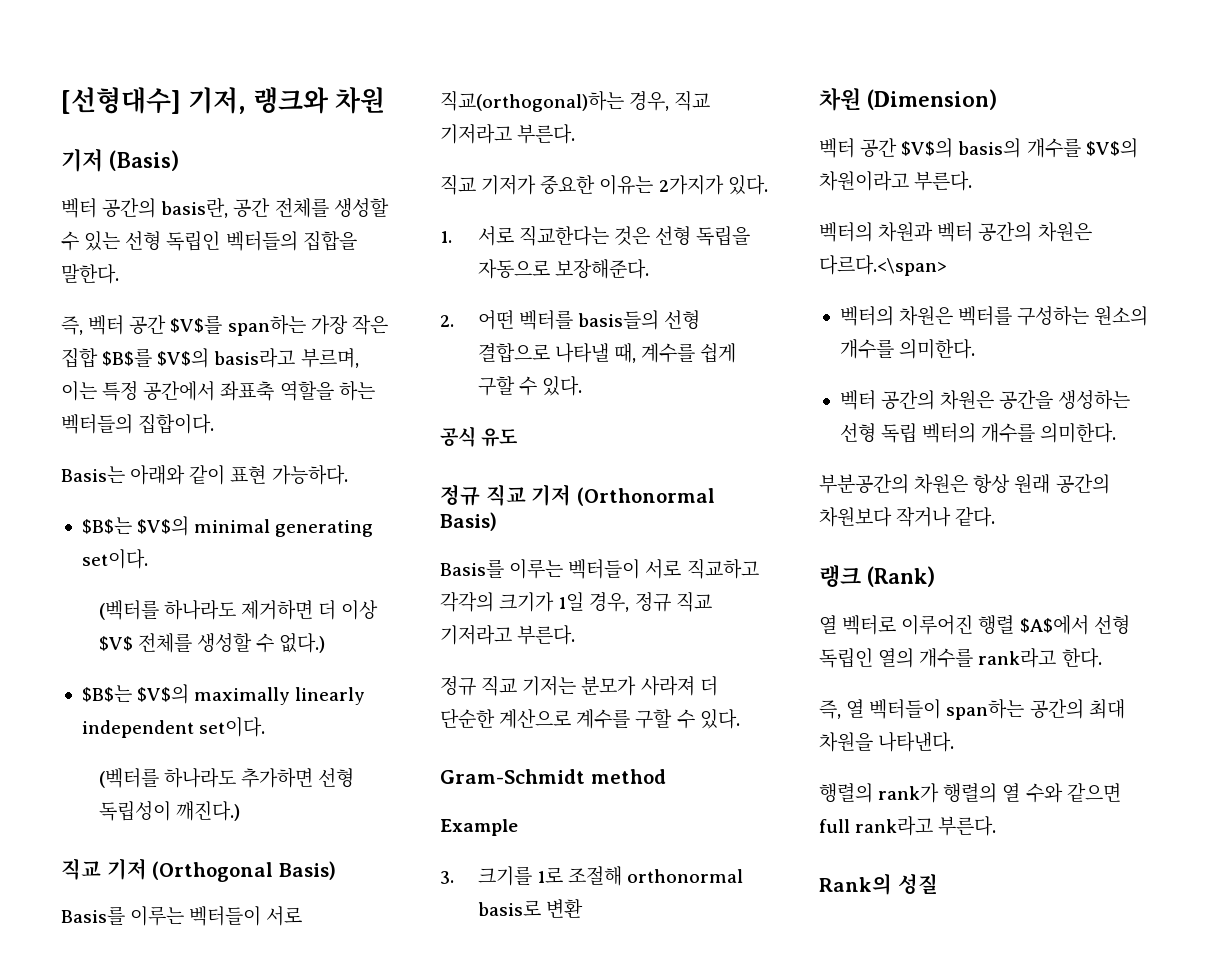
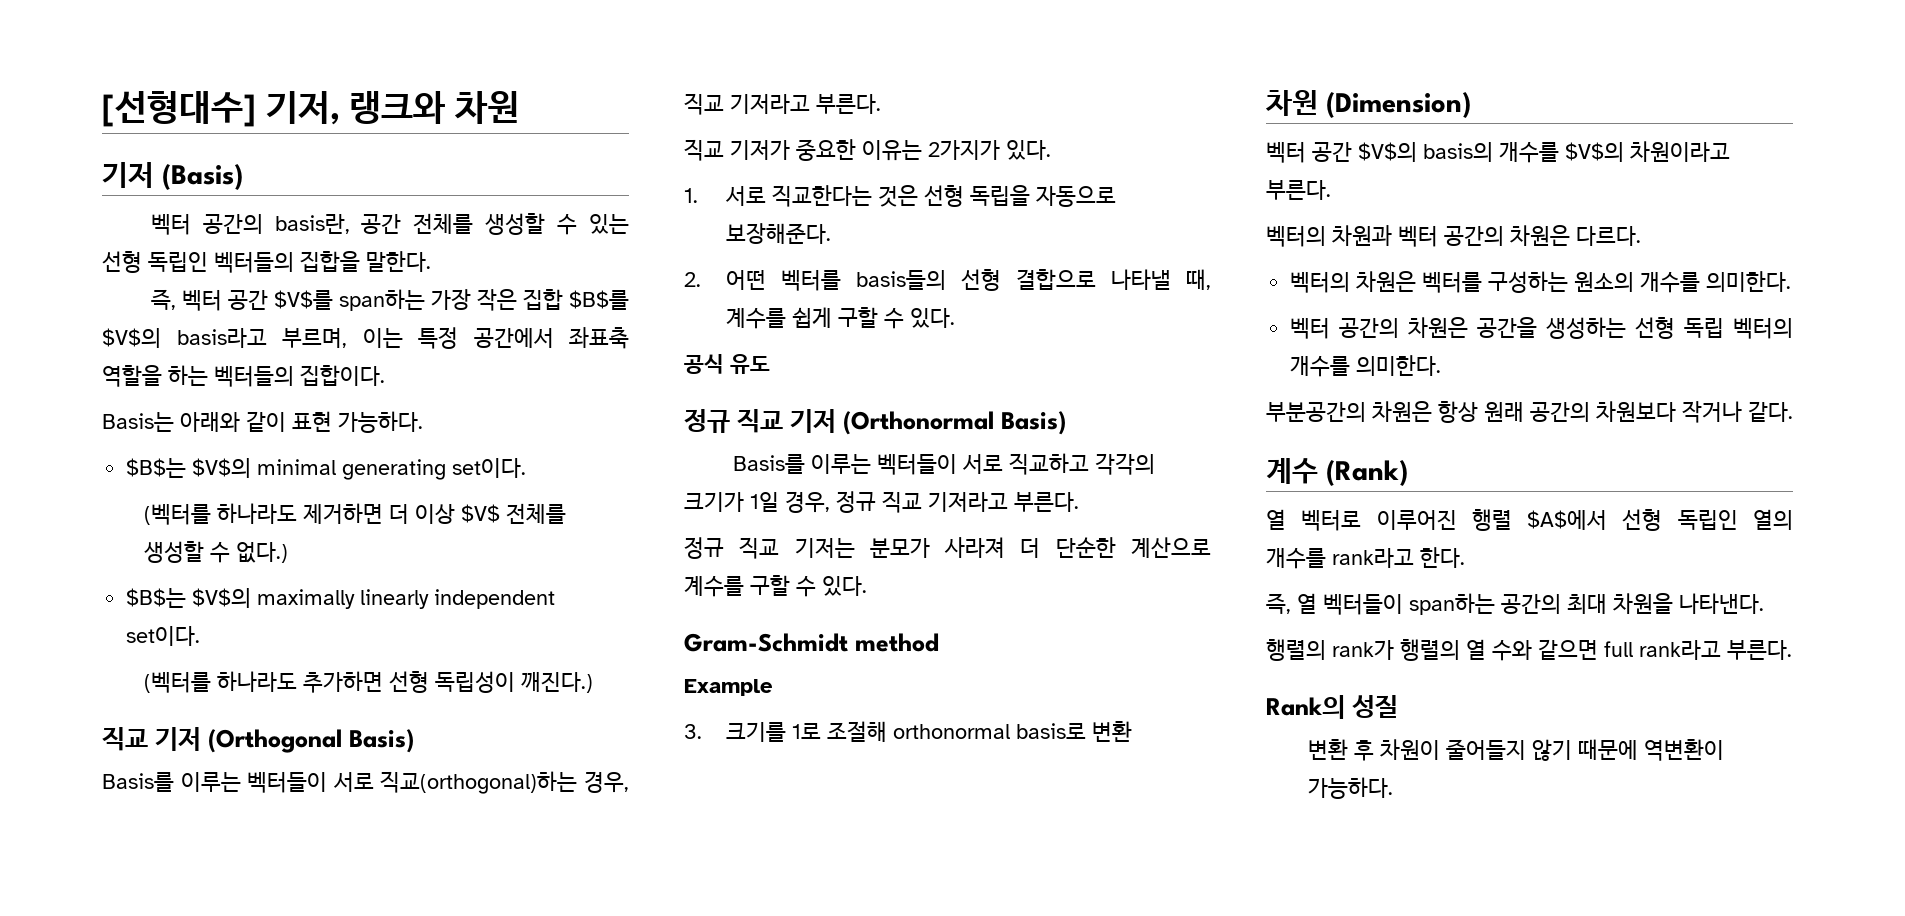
- 벡터의 차원과 벡터 공간의 차원은 다르다.<\span>
+ 벡터의 차원과 벡터 공간의 차원은 다르다.
- 랭크 (Rank)
+ 계수 (Rank)
+ 변환 후 차원이 줄어들지 않기 때문에 역변환이 가능하다.

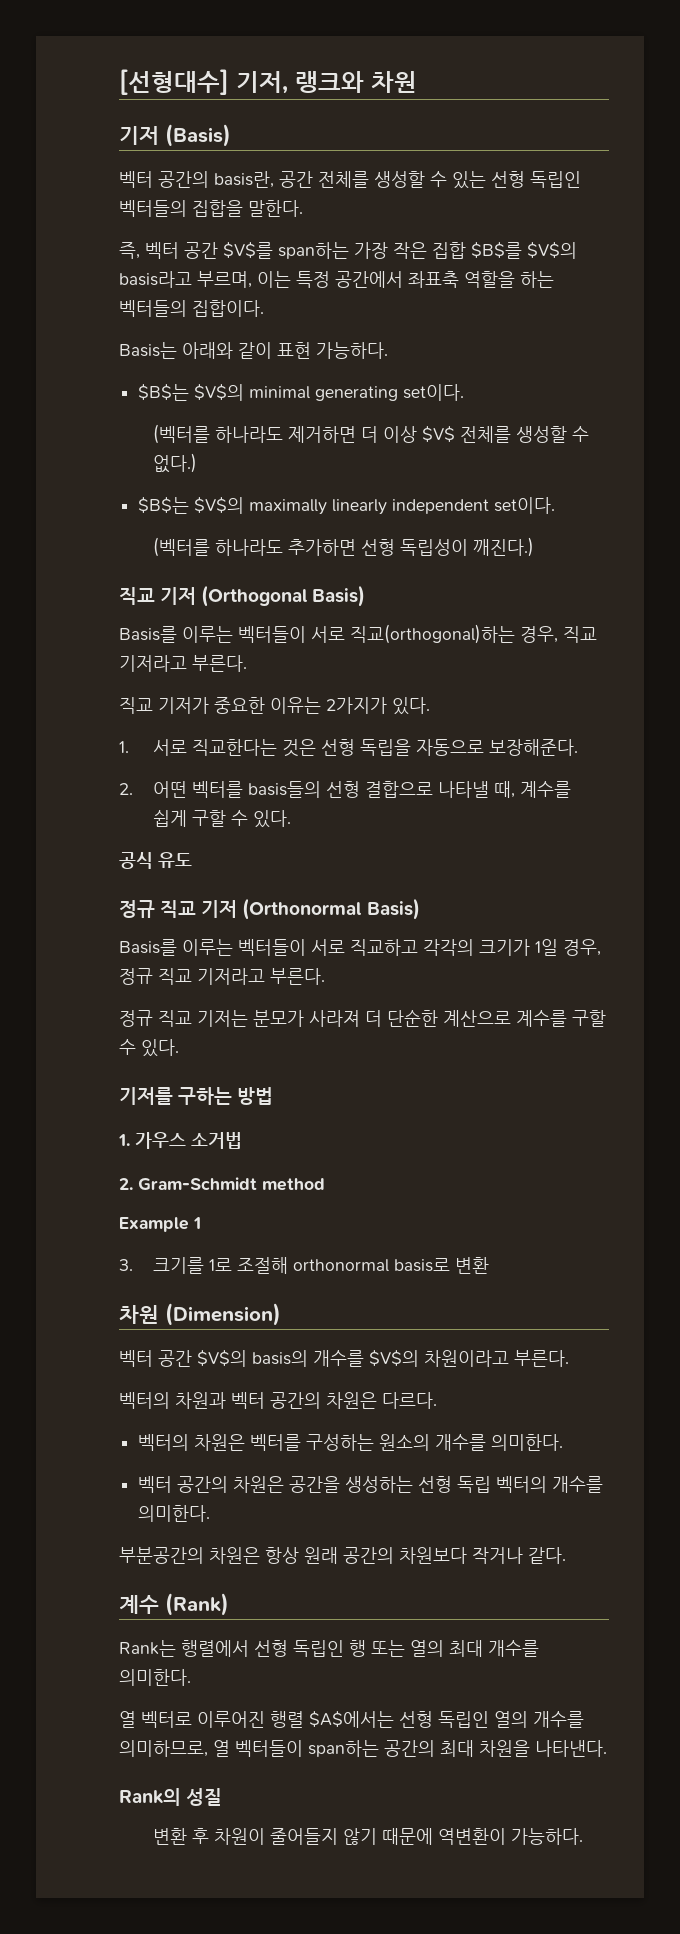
- Gram-Schmidt method
+ 기저를 구하는 방법
+ 1. 가우스 소거법
+ 2. Gram-Schmidt method
- Example
+ Example 1
+ Rank는 행렬에서 선형 독립인 행 또는 열의 최대 개수를 의미한다.
- 열 벡터로 이루어진 행렬 $A$에서 선형 독립인 열의 개수를 rank라고 한다.
- 즉, 열 벡터들이 span하는 공간의 최대 차원을 나타낸다.
+ 열 벡터로 이루어진 행렬 $A$에서는 선형 독립인 열의 개수를 의미하므로, 열 벡터들이 span하는 공간의 최대 차원을 나타낸다.
- 행렬의 rank가 행렬의 열 수와 같으면 full rank라고 부른다.

